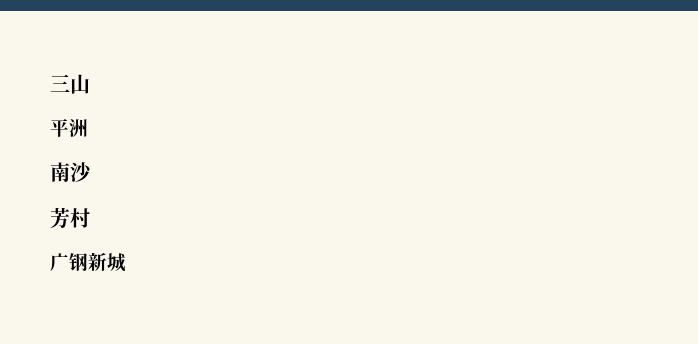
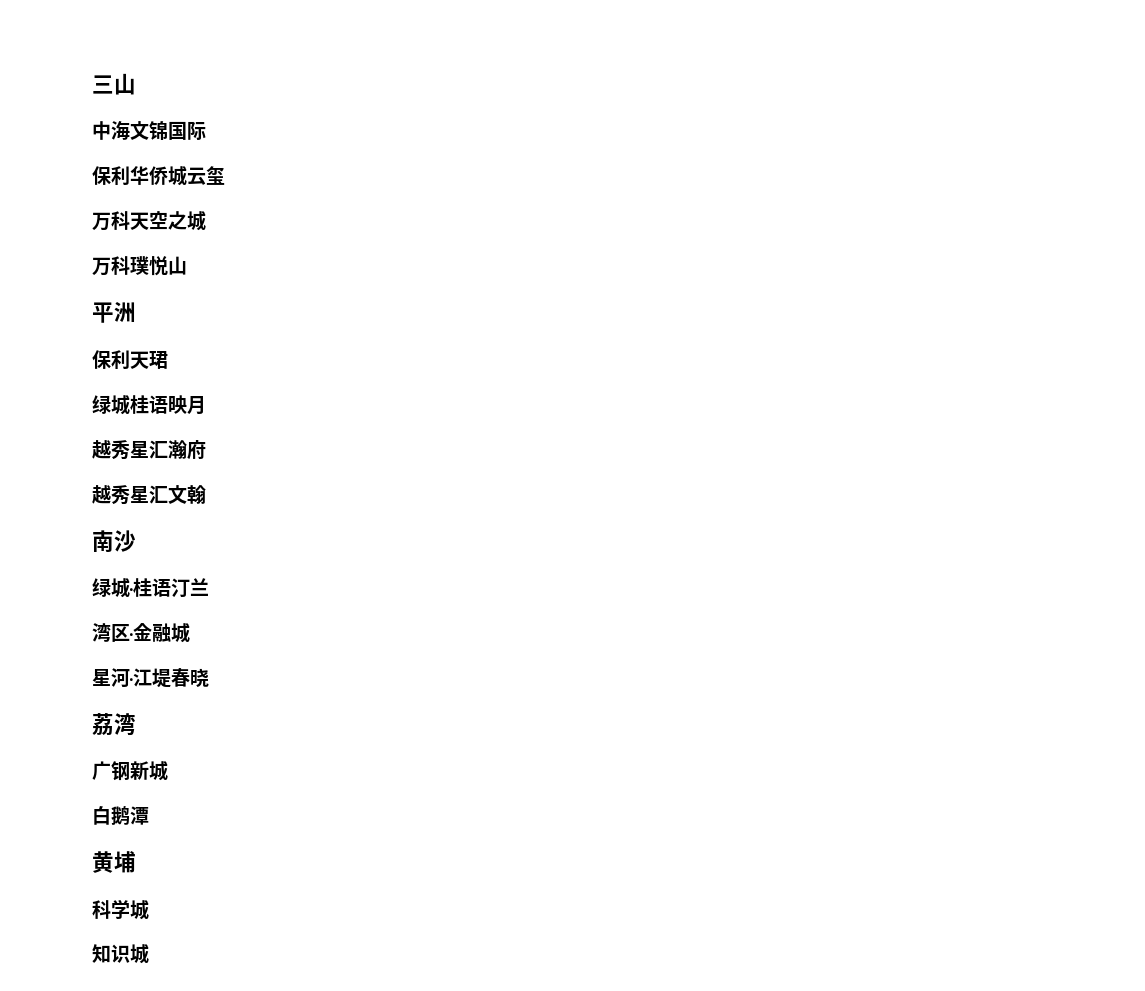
+ 中海文锦国际
+ 保利华侨城云玺
+ 万科天空之城
+ 万科璞悦山
  平洲
+ 保利天珺
+ 绿城桂语映月
+ 越秀星汇瀚府
+ 越秀星汇文翰
  南沙
- 芳村
+ 绿城·桂语汀兰
+ 湾区·金融城
+ 星河·江堤春晓
+ 荔湾
  广钢新城
+ 白鹅潭
+ 黄埔
+ 科学城
+ 知识城

